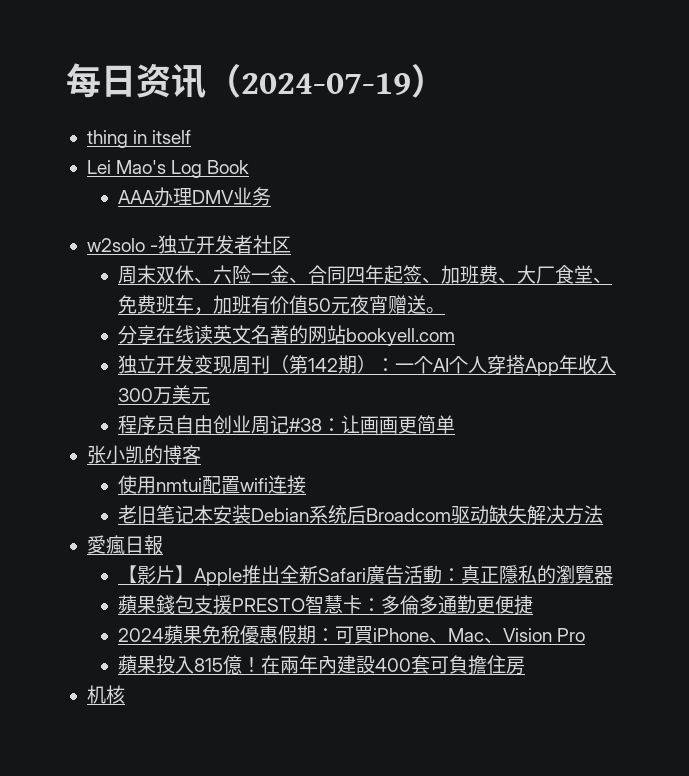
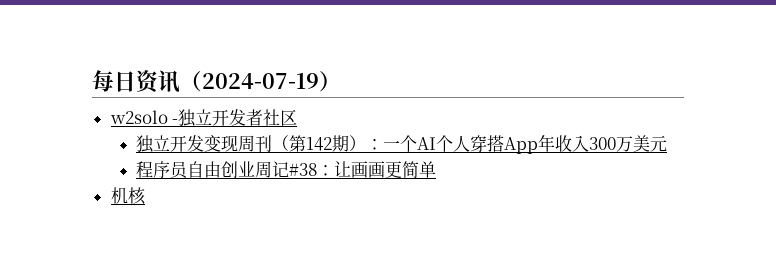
- thing in itself
- Lei Mao's Log Book
- AAA办理DMV业务
- 周末双休、六险一金、合同四年起签、加班费、大厂食堂、免费班车，加班有价值50元夜宵赠送。
- 分享在线读英文名著的网站bookyell.com
- 张小凯的博客
- 使用nmtui配置wifi连接
- 老旧笔记本安装Debian系统后Broadcom驱动缺失解决方法
- 愛瘋日報
- 【影片】Apple推出全新Safari廣告活動：真正隱私的瀏覽器
- 蘋果錢包支援PRESTO智慧卡：多倫多通勤更便捷
- 2024蘋果免稅優惠假期：可買iPhone、Mac、Vision Pro
- 蘋果投入815億！在兩年內建設400套可負擔住房

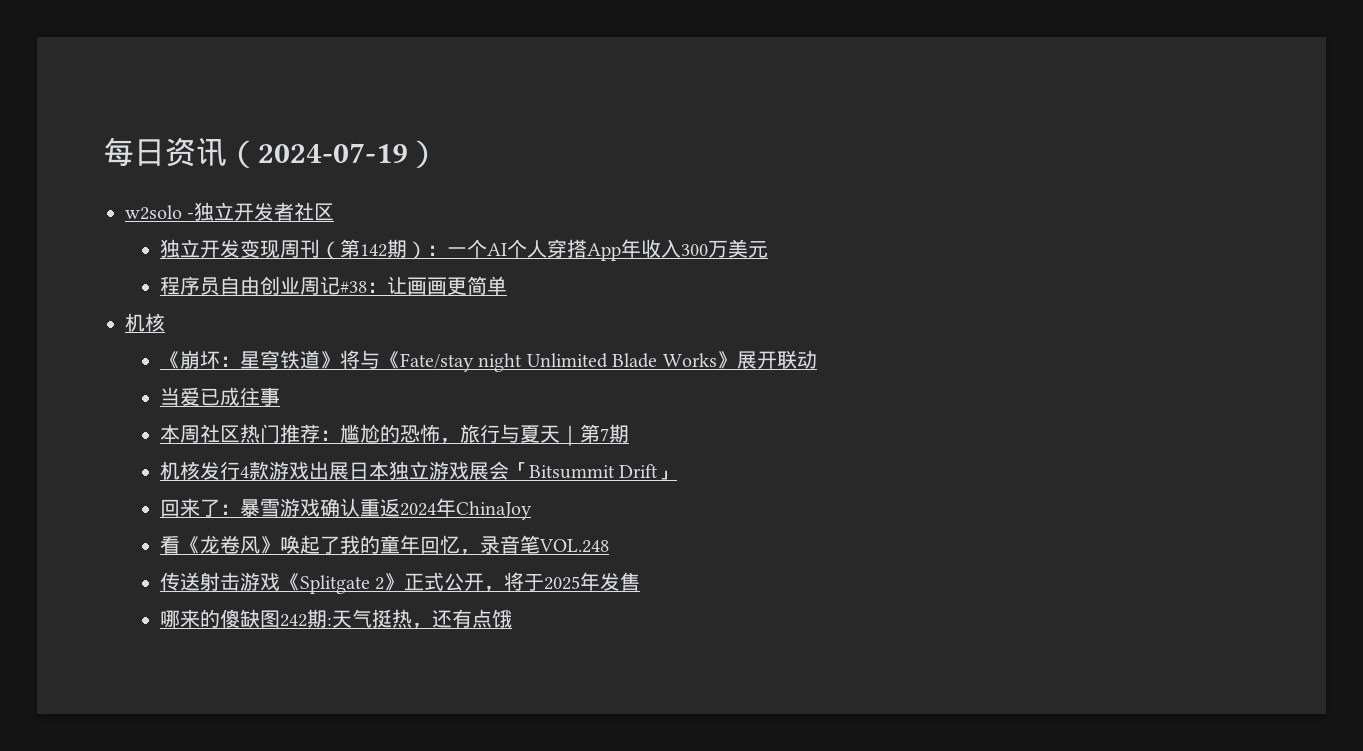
+ 《崩坏：星穹铁道》将与《Fate/stay night Unlimited Blade Works》展开联动
+ 当爱已成往事
+ 本周社区热门推荐：尴尬的恐怖，旅行与夏天｜第7期
+ 机核发行4款游戏出展日本独立游戏展会「Bitsummit Drift」
+ 回来了：暴雪游戏确认重返2024年ChinaJoy
+ 看《龙卷风》唤起了我的童年回忆，录音笔VOL.248
+ 传送射击游戏《Splitgate 2》正式公开，将于2025年发售
+ 哪来的傻缺图242期:天气挺热，还有点饿

